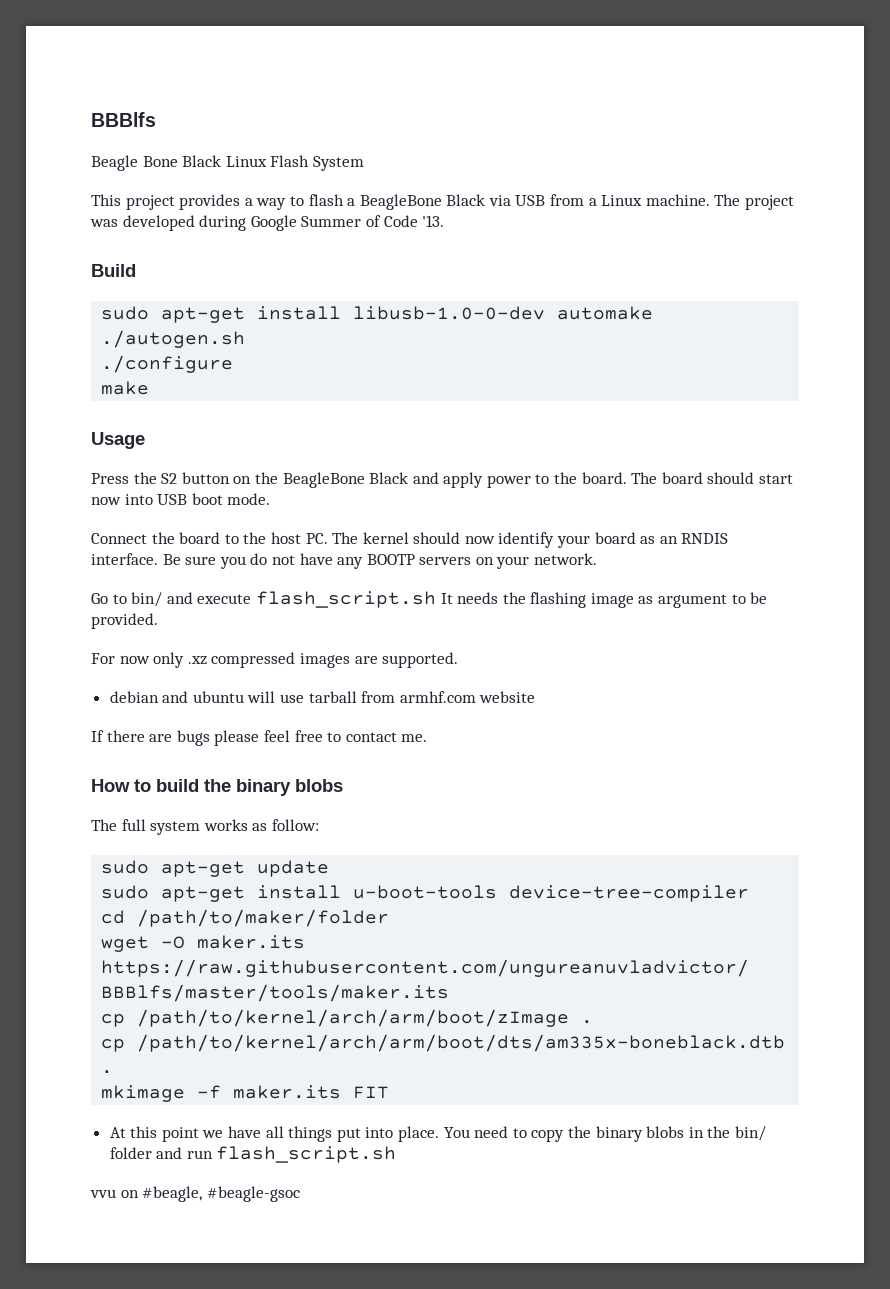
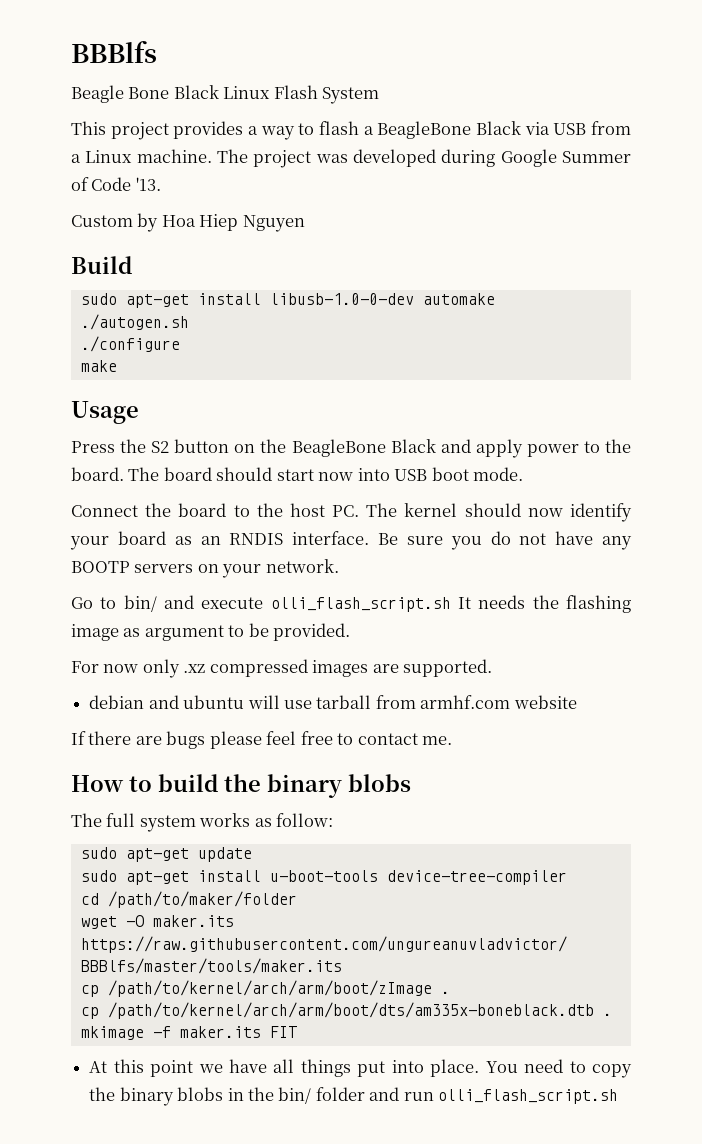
+ Custom by Hoa Hiep Nguyen
- Go to bin/ and execute flash_script.sh It needs the flashing image as argument to be provided.
+ Go to bin/ and execute olli_flash_script.sh It needs the flashing image as argument to be provided.
- You need to copy the binary blobs in the bin/ folder and run flash_script.sh
- vvu on #beagle, #beagle-gsoc
+ You need to copy the binary blobs in the bin/ folder and run olli_flash_script.sh

